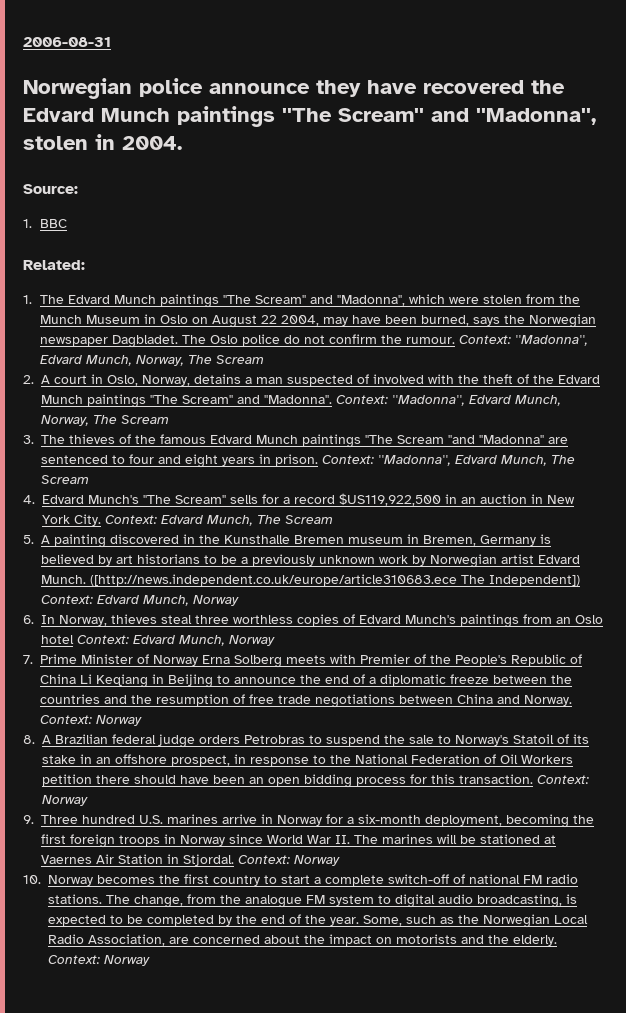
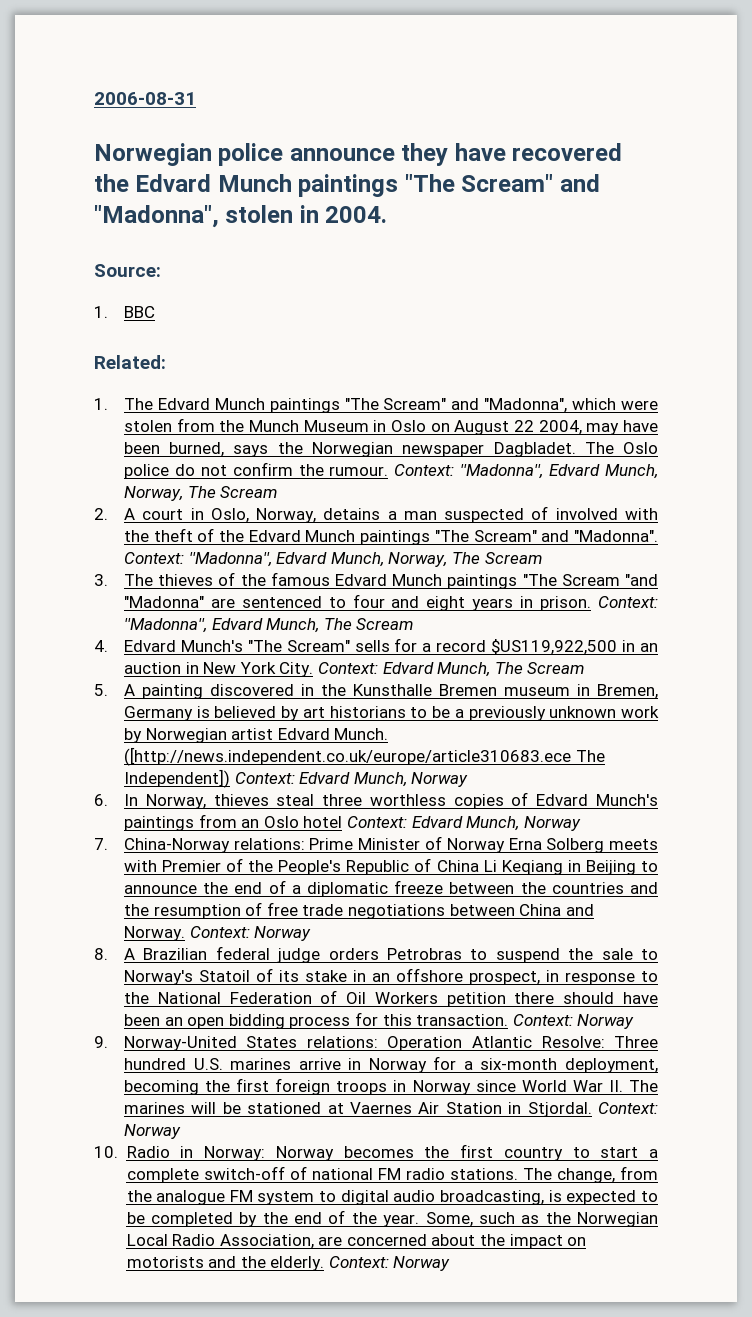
- Norwegian police announce they have recovered the Edvard Munch paintings ''The Scream'' and ''Madonna'', stolen in 2004.
+ Norwegian police announce they have recovered the Edvard Munch paintings "The Scream" and "Madonna", stolen in 2004.
- 1. The Edvard Munch paintings ''The Scream'' and ''Madonna'', which were stolen from the Munch Museum in Oslo on August 22 2004, may have been burned, says the Norwegian newspaper Dagbladet.
+ 1. The Edvard Munch paintings "The Scream" and "Madonna", which were stolen from the Munch Museum in Oslo on August 22 2004, may have been burned, says the Norwegian newspaper Dagbladet.
- 2. A court in Oslo, Norway, detains a man suspected of involved with the theft of the Edvard Munch paintings ''The Scream'' and ''Madonna''.
+ 2. A court in Oslo, Norway, detains a man suspected of involved with the theft of the Edvard Munch paintings "The Scream" and "Madonna".
- 3. The thieves of the famous Edvard Munch paintings ''The Scream ''and ''Madonna'' are sentenced to four and eight years in prison.
+ 3. The thieves of the famous Edvard Munch paintings "The Scream "and "Madonna" are sentenced to four and eight years in prison.
- 4. Edvard Munch's ''The Scream'' sells for a record $US119,922,500 in an auction in New York City.
+ 4. Edvard Munch's "The Scream" sells for a record $US119,922,500 in an auction in New York City.
- 7. Prime Minister of Norway Erna Solberg meets with Premier of the People's Republic of China Li Keqiang in Beijing to announce the end of a diplomatic freeze between the countries and the resumption of free trade negotiations between China and Norway.
+ 7. China-Norway relations: Prime Minister of Norway Erna Solberg meets with Premier of the People's Republic of China Li Keqiang in Beijing to announce the end of a diplomatic freeze between the countries and the resumption of free trade negotiations between China and Norway.
- 9. Three hundred U.S. marines arrive in Norway for a six-month deployment, becoming the first foreign troops in Norway since World War II. The marines will be stationed at Vaernes Air Station in Stjordal.
+ 9. Norway-United States relations: Operation Atlantic Resolve: Three hundred U.S. marines arrive in Norway for a six-month deployment, becoming the first foreign troops in Norway since World War II. The marines will be stationed at Vaernes Air Station in Stjordal.
- 10. Norway becomes the first country to start a complete switch-off of national FM radio stations.
+ 10. Radio in Norway: Norway becomes the first country to start a complete switch-off of national FM radio stations.

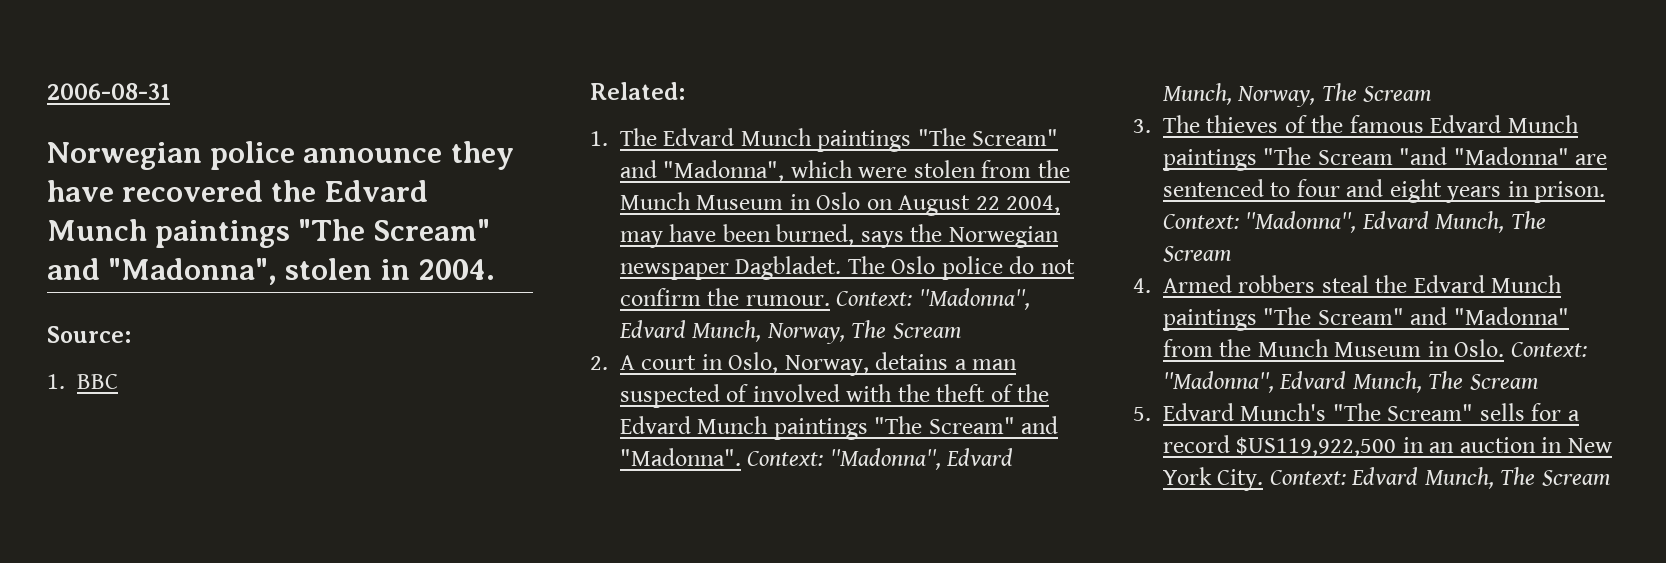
- 4. Edvard Munch's "The Scream" sells for a record $US119,922,500 in an auction in New York City.
+ 4. Armed robbers steal the Edvard Munch paintings "The Scream" and "Madonna" from the Munch Museum in Oslo. Context: ''Madonna'', Edvard Munch, The Scream
+ 5. Edvard Munch's "The Scream" sells for a record $US119,922,500 in an auction in New York City.
- 5. A painting discovered in the Kunsthalle Bremen museum in Bremen, Germany is believed by art historians to be a previously unknown work by Norwegian artist Edvard Munch. ([http://news.independent.co.uk/europe/article310683.ece The Independent]) Context: Edvard Munch, Norway
- 6. In Norway, thieves steal three worthless copies of Edvard Munch's paintings from an Oslo hotel Context: Edvard Munch, Norway
- 7. China-Norway relations: Prime Minister of Norway Erna Solberg meets with Premier of the People's Republic of China Li Keqiang in Beijing to announce the end of a diplomatic freeze between the countries and the resumption of free trade negotiations between China and Norway. Context: Norway
- 8. A Brazilian federal judge orders Petrobras to suspend the sale to Norway's Statoil of its stake in an offshore prospect, in response to the National Federation of Oil Workers petition there should have been an open bidding process for this transaction. Context: Norway
- 9. Norway-United States relations: Operation Atlantic Resolve: Three hundred U.S. marines arrive in Norway for a six-month deployment, becoming the first foreign troops in Norway since World War II. The marines will be stationed at Vaernes Air Station in Stjordal. Context: Norway
- 10. Radio in Norway: Norway becomes the first country to start a complete switch-off of national FM radio stations. The change, from the analogue FM system to digital audio broadcasting, is expected to be completed by the end of the year. Some, such as the Norwegian Local Radio Association, are concerned about the impact on motorists and the elderly. Context: Norway

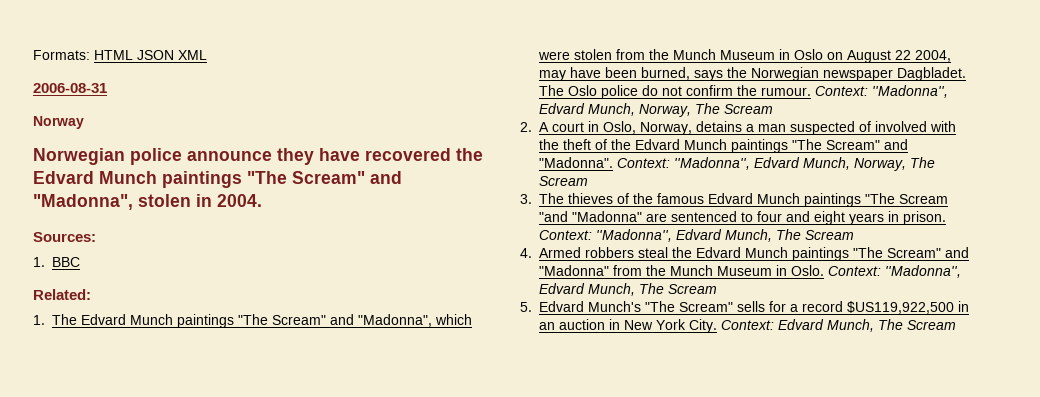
+ Formats: HTML JSON XML
+ Norway
- Source:
+ Sources:

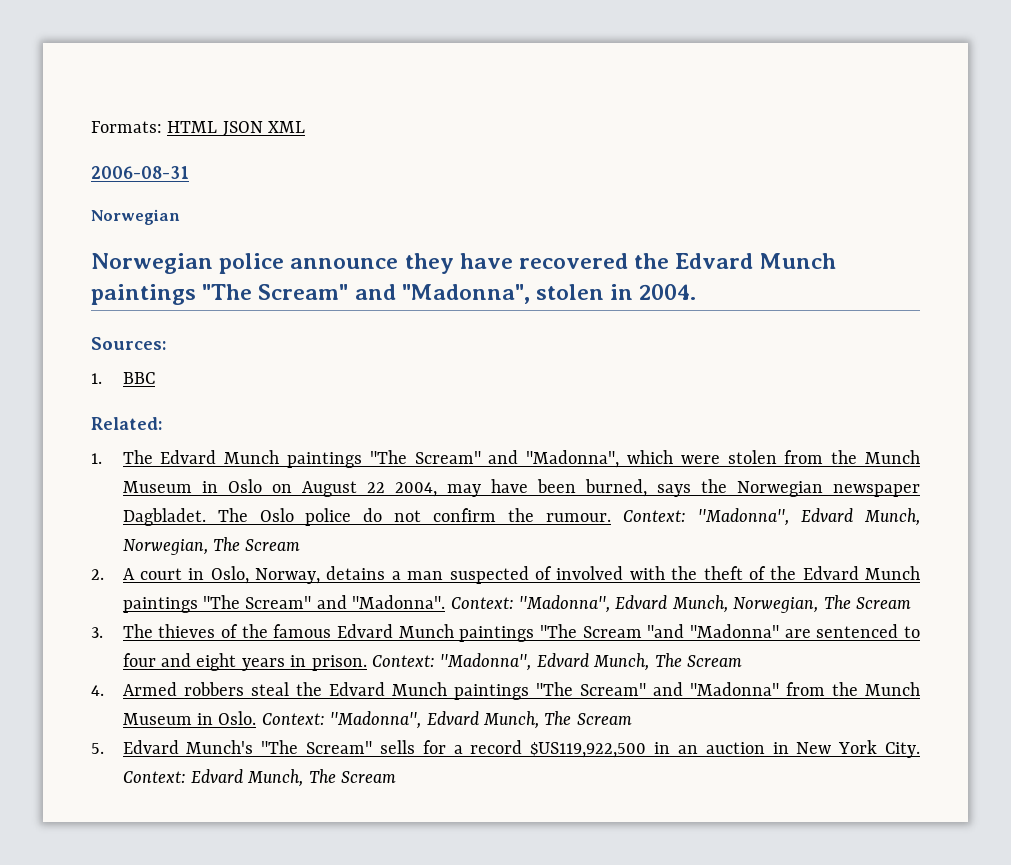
  2006-08-31
- Norway
+ Norwegian
- The Oslo police do not confirm the rumour. Context: ''Madonna'', Edvard Munch, Norway, The Scream
+ The Oslo police do not confirm the rumour. Context: ''Madonna'', Edvard Munch, Norwegian, The Scream
- 2. A court in Oslo, Norway, detains a man suspected of involved with the theft of the Edvard Munch paintings "The Scream" and "Madonna". Context: ''Madonna'', Edvard Munch, Norway, The Scream
+ 2. A court in Oslo, Norway, detains a man suspected of involved with the theft of the Edvard Munch paintings "The Scream" and "Madonna". Context: ''Madonna'', Edvard Munch, Norwegian, The Scream

